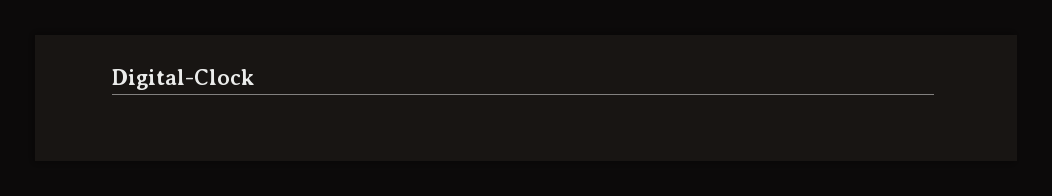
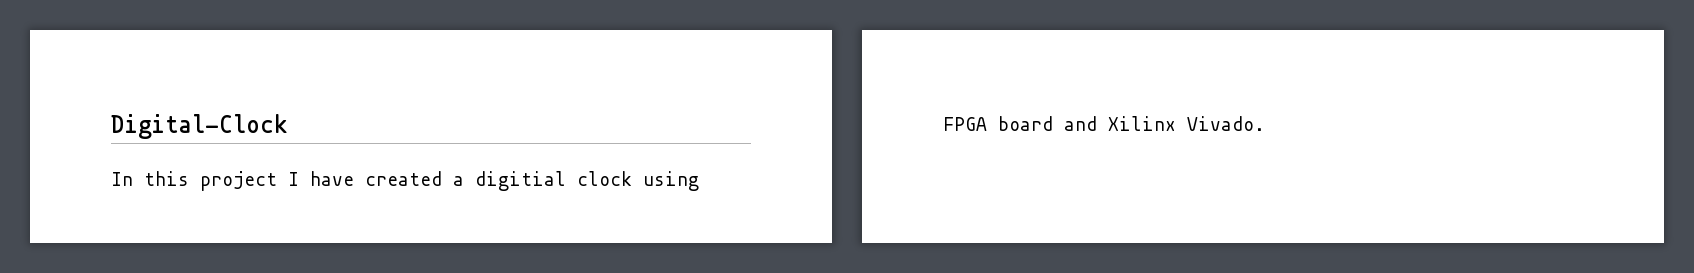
+ In this project I have created a digitial clock using FPGA board and Xilinx Vivado.

